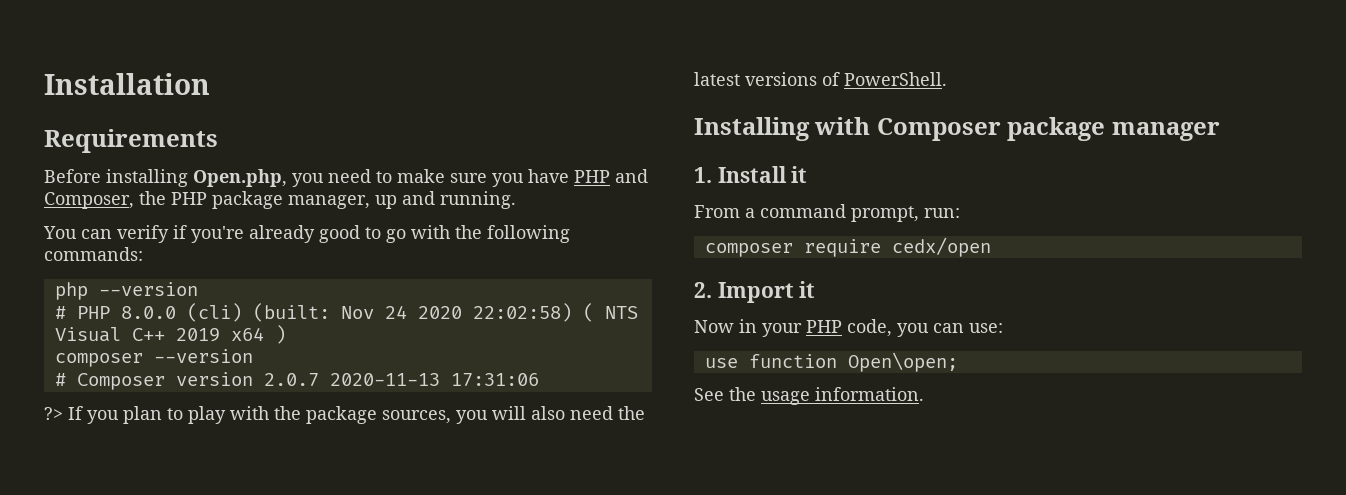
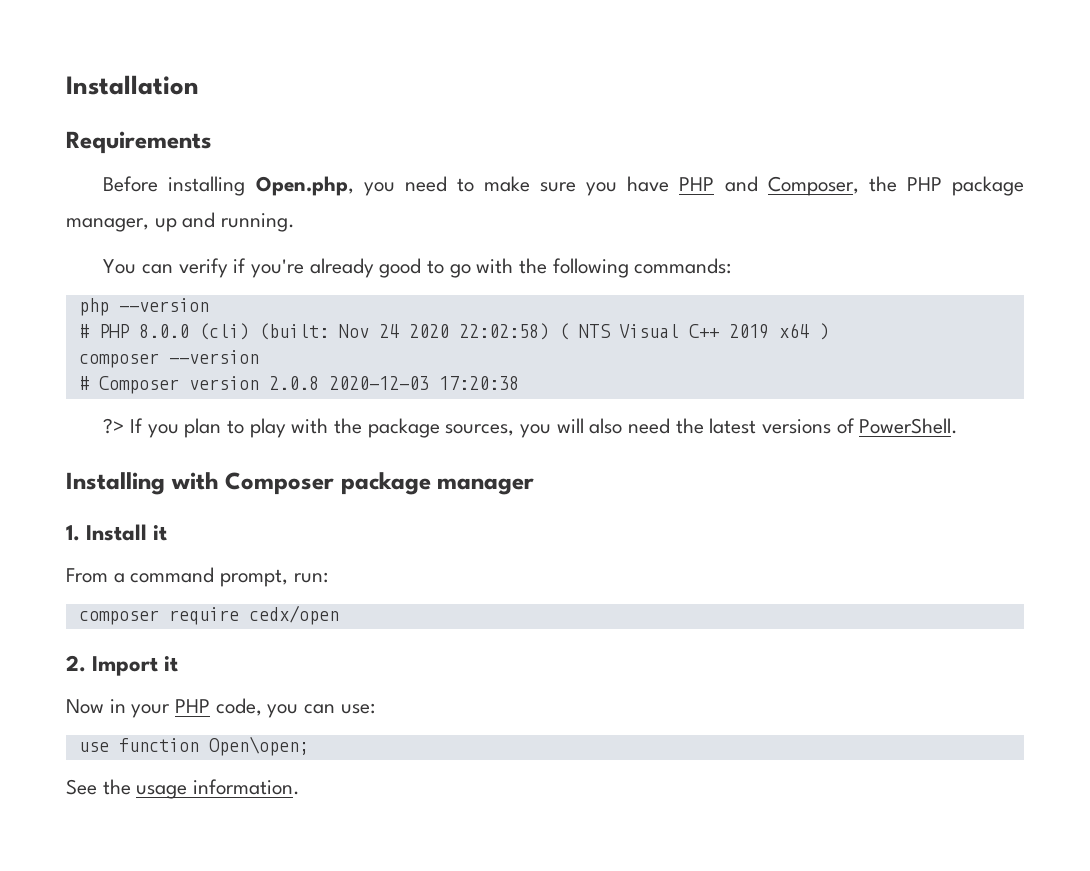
- # Composer version 2.0.7 2020-11-13 17:31:06
+ # Composer version 2.0.8 2020-12-03 17:20:38

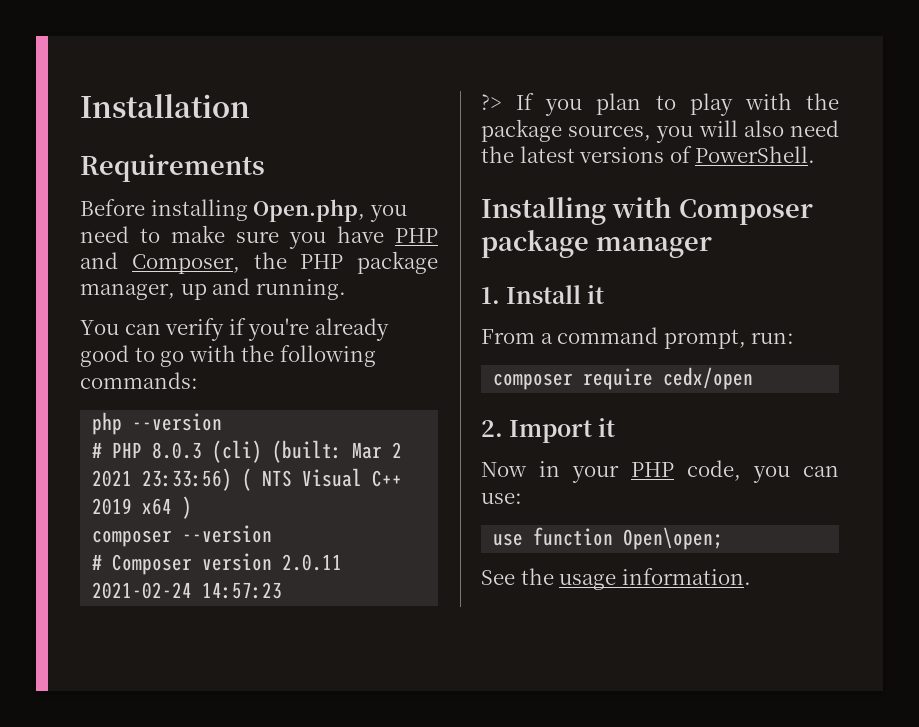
- # PHP 8.0.0 (cli) (built: Nov 24 2020 22:02:58) ( NTS Visual C++ 2019 x64 )
+ # PHP 8.0.3 (cli) (built: Mar 2 2021 23:33:56) ( NTS Visual C++ 2019 x64 )
- # Composer version 2.0.8 2020-12-03 17:20:38
+ # Composer version 2.0.11 2021-02-24 14:57:23

